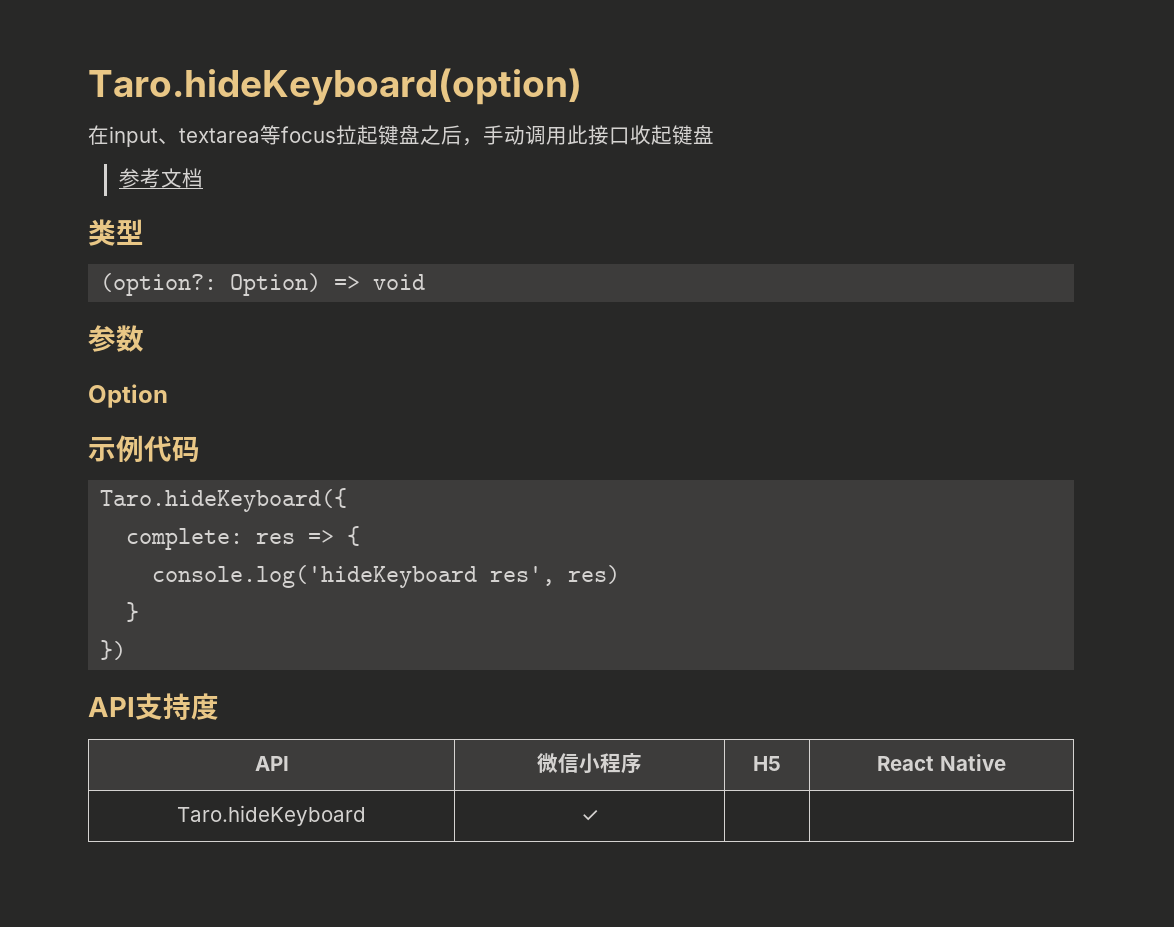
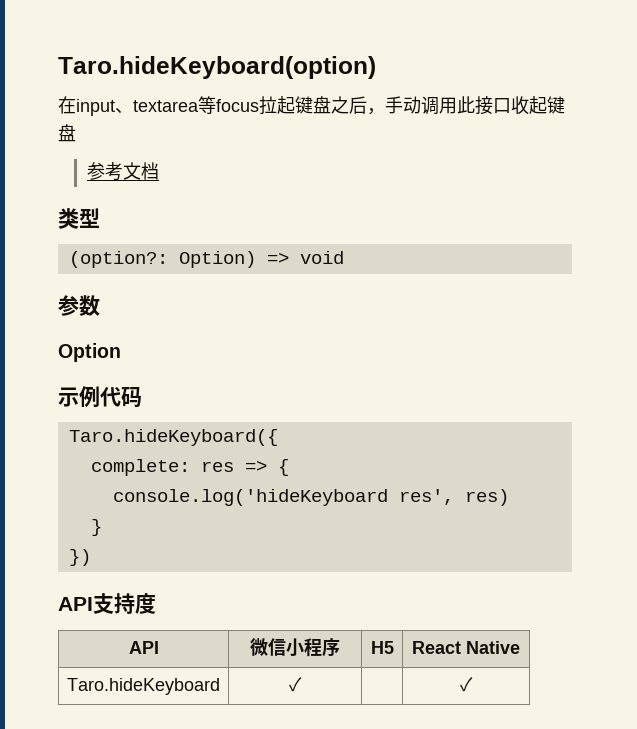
- Taro.hideKeyboard | ✓ | |
+ Taro.hideKeyboard | ✓ | | ✓

